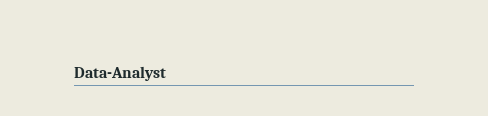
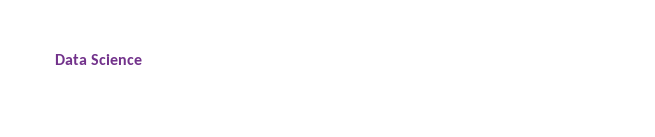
- Data-Analyst
+ Data Science

